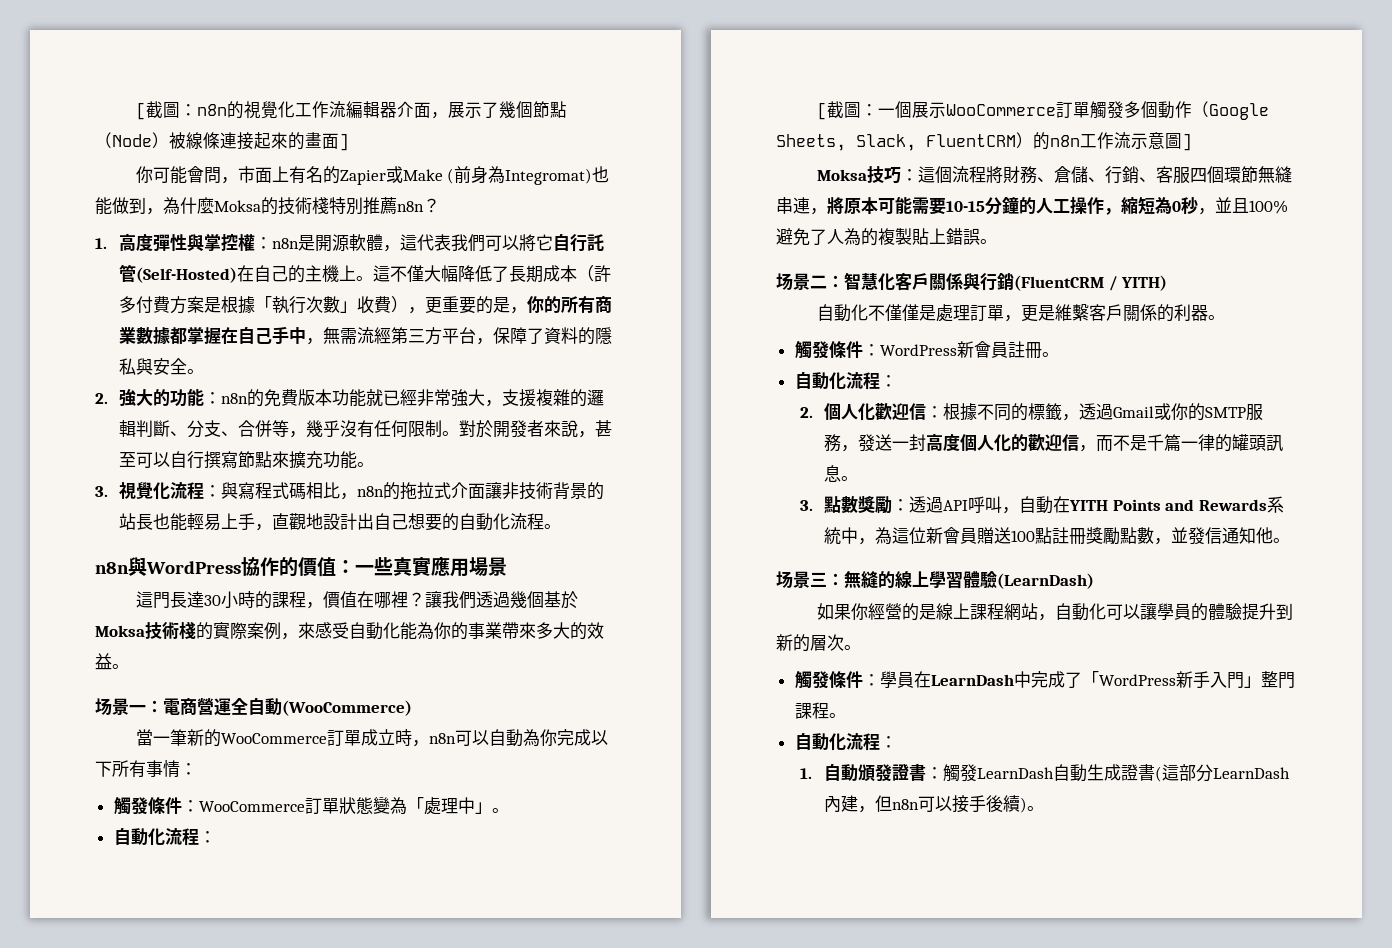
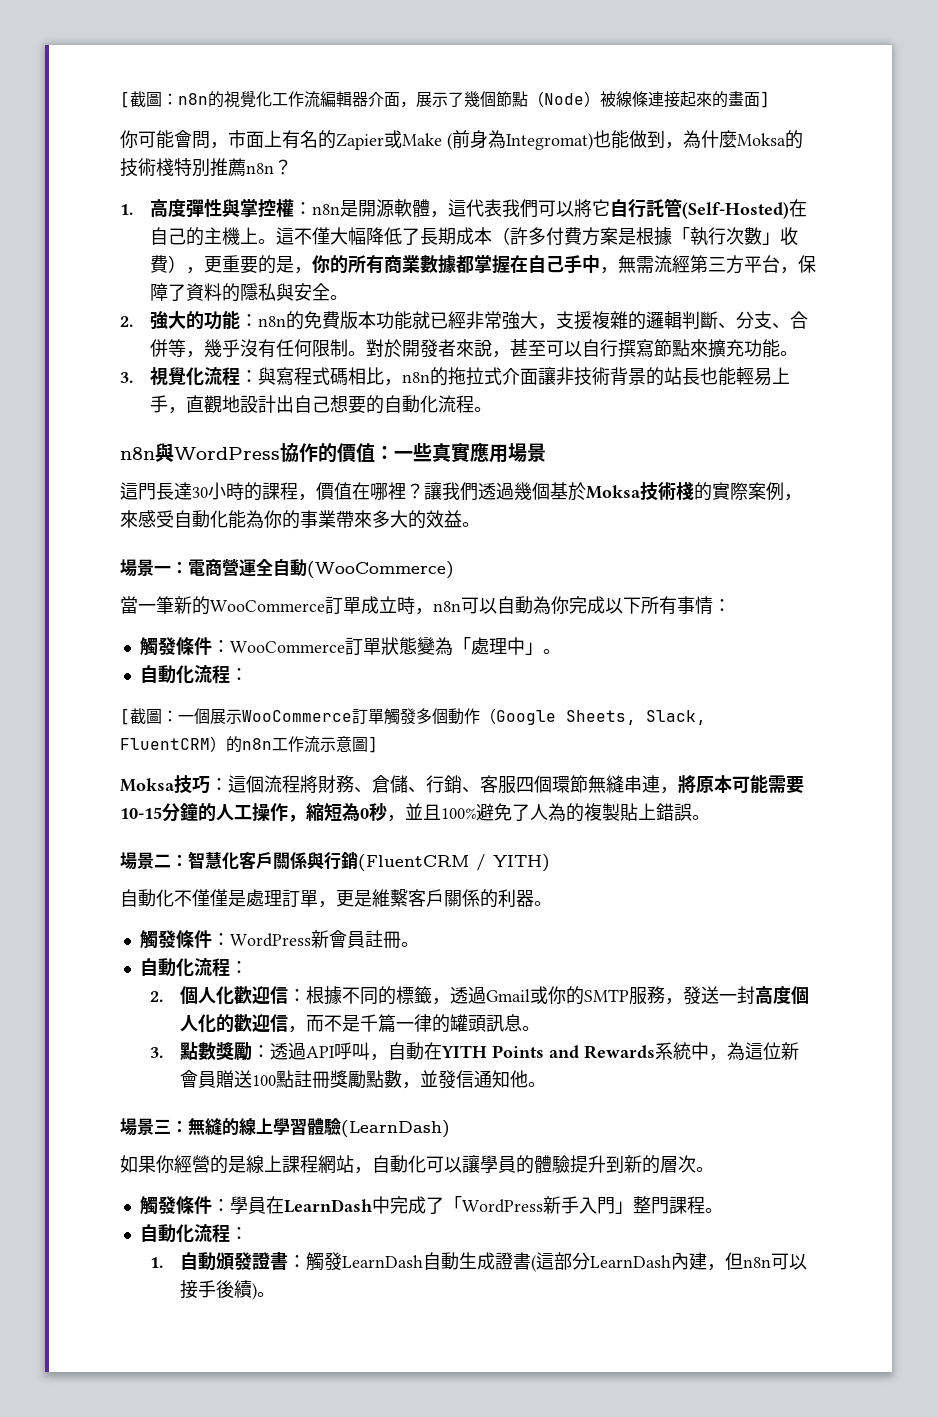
- 场景一：電商營運全自動(WooCommerce)
+ 場景一：電商營運全自動(WooCommerce)
- 场景二：智慧化客戶關係與行銷(FluentCRM / YITH)
+ 場景二：智慧化客戶關係與行銷(FluentCRM / YITH)
- 场景三：無縫的線上學習體驗(LearnDash)
+ 場景三：無縫的線上學習體驗(LearnDash)

